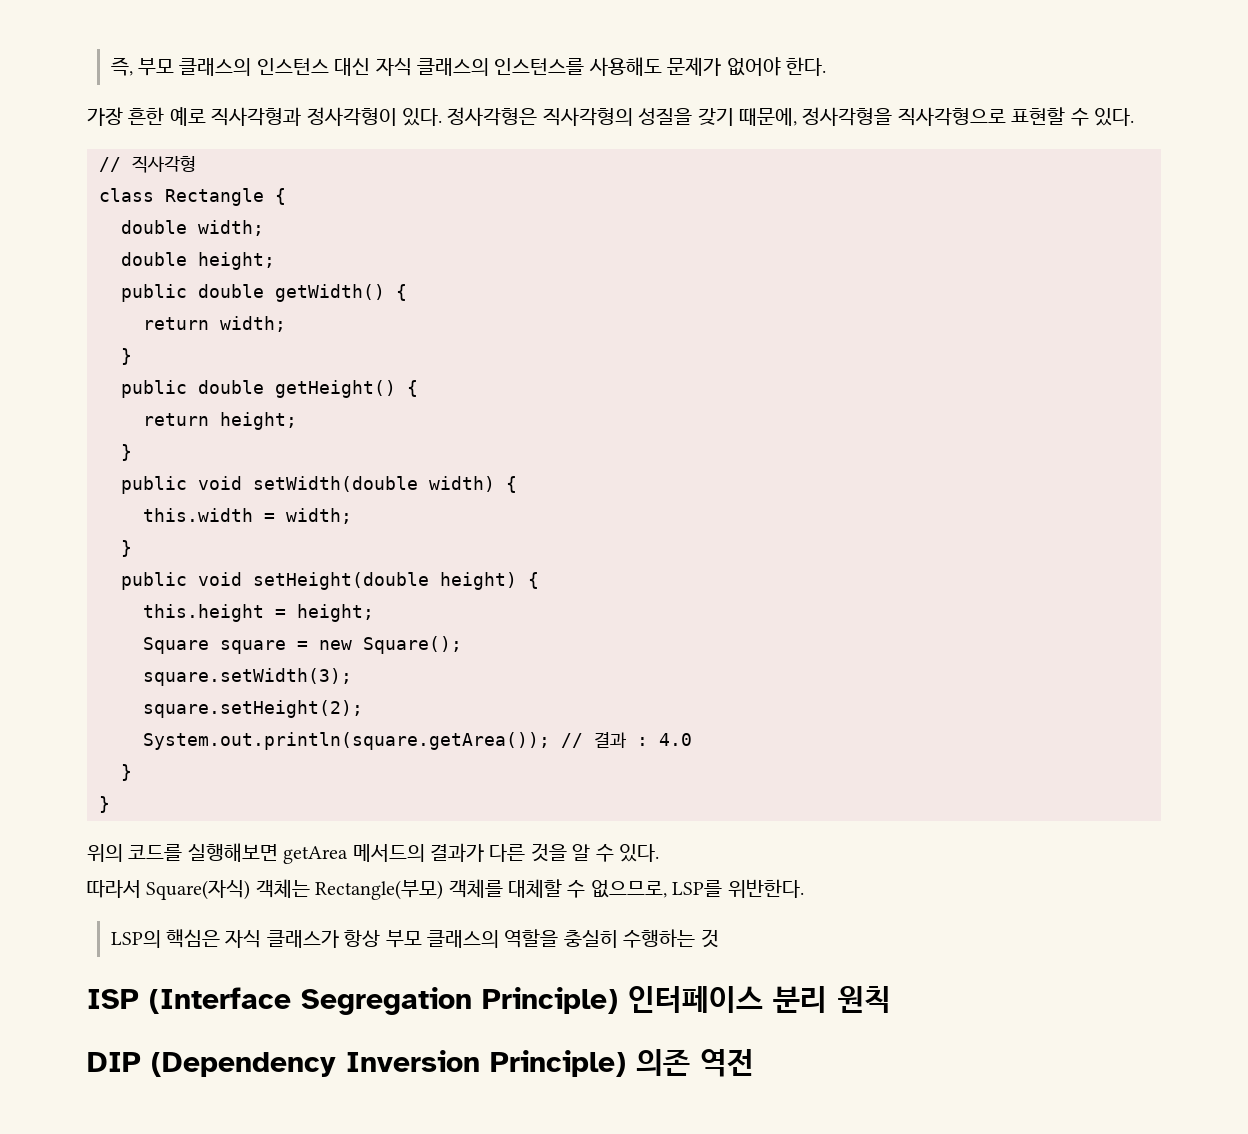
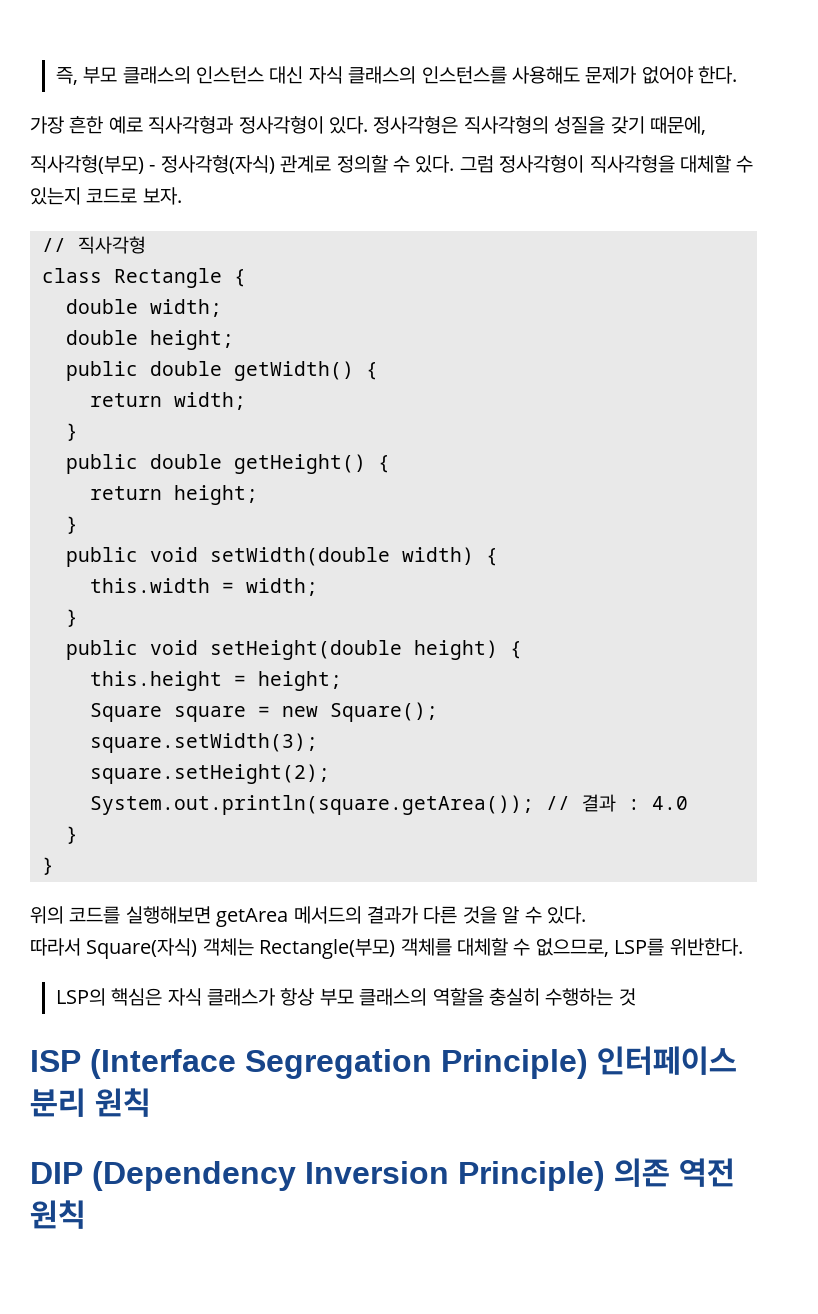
- 정사각형은 직사각형의 성질을 갖기 때문에, 정사각형을 직사각형으로 표현할 수 있다.
+ 정사각형은 직사각형의 성질을 갖기 때문에,
+ 직사각형(부모) - 정사각형(자식) 관계로 정의할 수 있다. 그럼 정사각형이 직사각형을 대체할 수 있는지 코드로 보자.
- DIP (Dependency Inversion Principle) 의존 역전
+ DIP (Dependency Inversion Principle) 의존 역전 원칙

